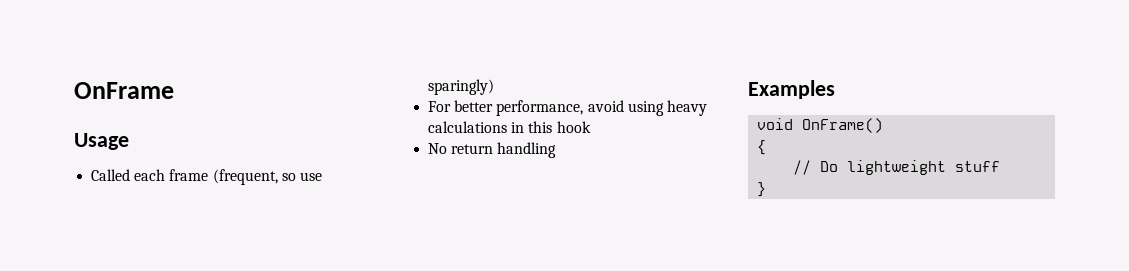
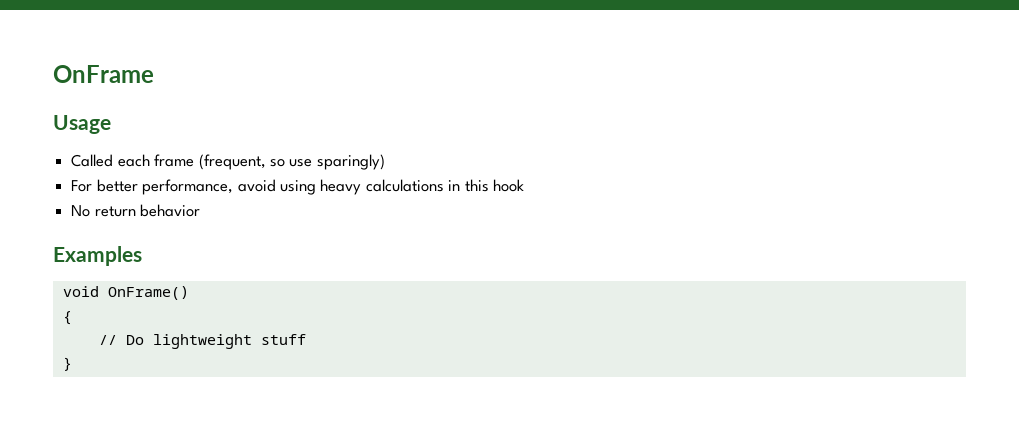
- No return handling
+ No return behavior

